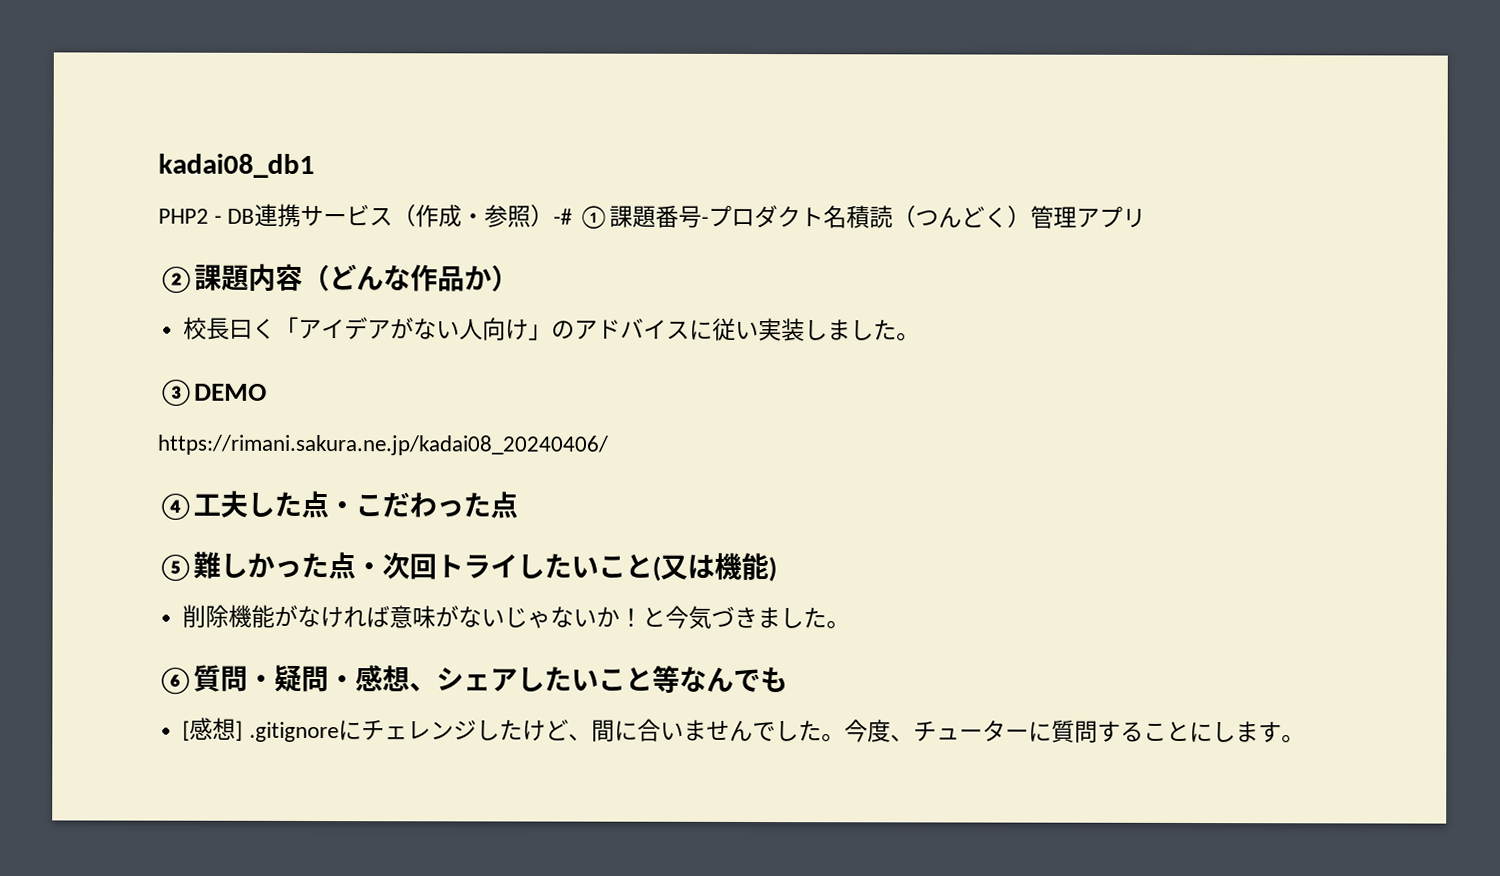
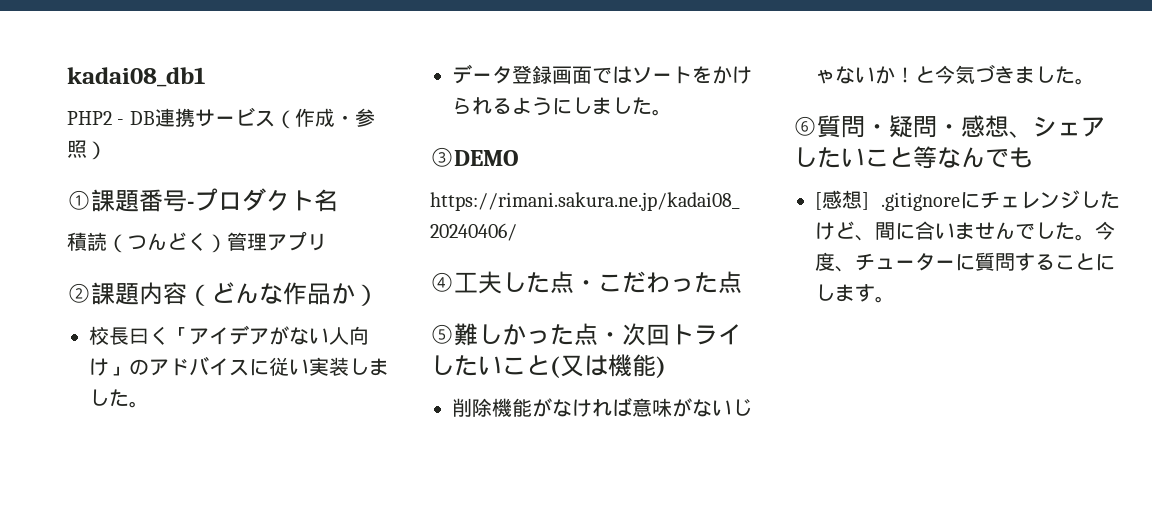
- PHP2 - DB連携サービス（作成・参照）-# ①課題番号-プロダクト名積読（つんどく）管理アプリ
+ PHP2 - DB連携サービス（作成・参照）
+ ①課題番号-プロダクト名
+ 積読（つんどく）管理アプリ
+ データ登録画面ではソートをかけられるようにしました。

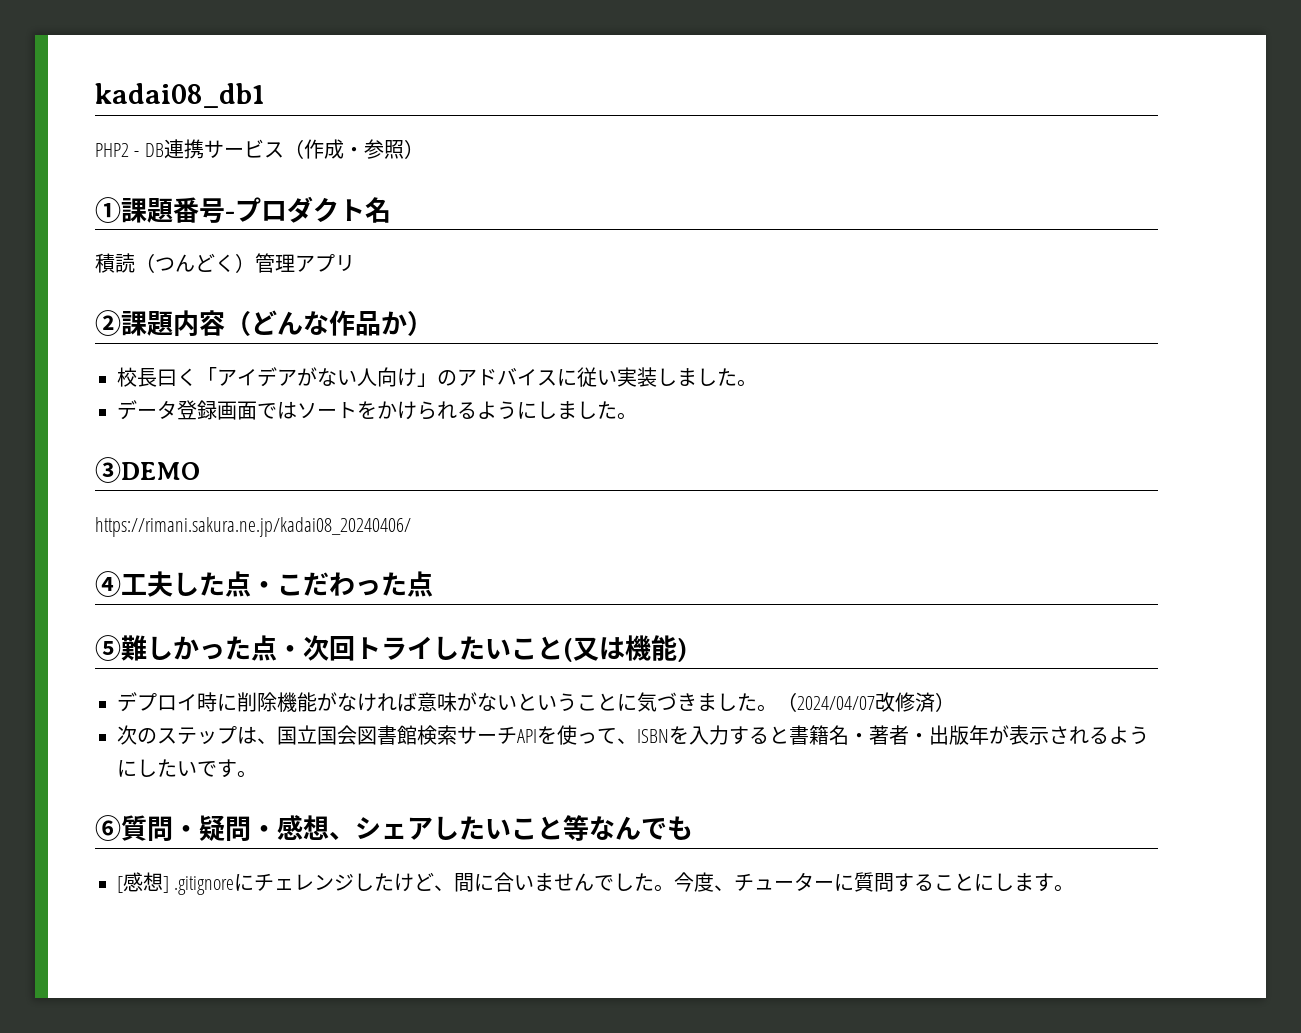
- 削除機能がなければ意味がないじゃないか！と今気づきました。
+ デプロイ時に削除機能がなければ意味がないということに気づきました。（2024/04/07改修済）
+ 次のステップは、国立国会図書館検索サーチAPIを使って、ISBNを入力すると書籍名・著者・出版年が表示されるようにしたいです。

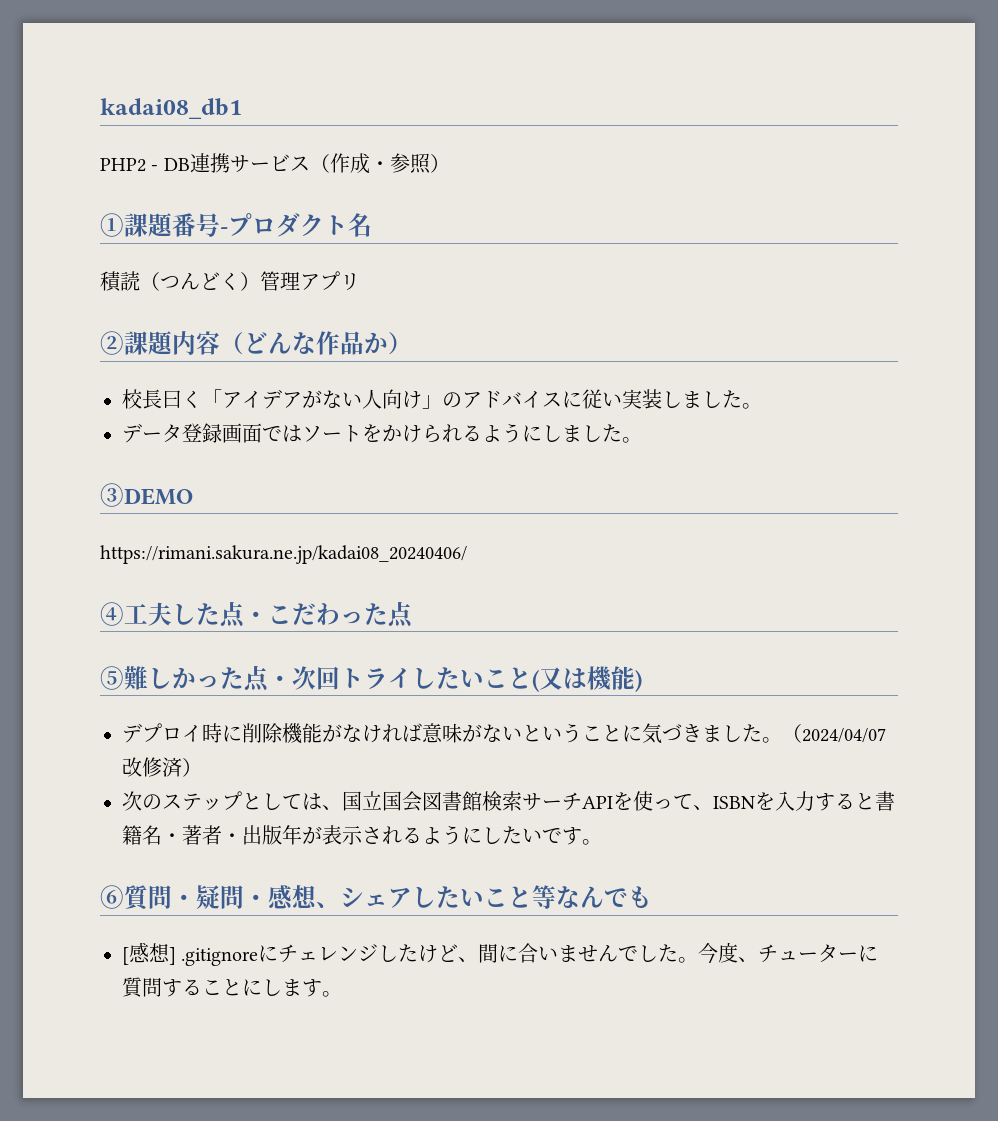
- 次のステップは、国立国会図書館検索サーチAPIを使って、ISBNを入力すると書籍名・著者・出版年が表示されるようにしたいです。
+ 次のステップとしては、国立国会図書館検索サーチAPIを使って、ISBNを入力すると書籍名・著者・出版年が表示されるようにしたいです。

